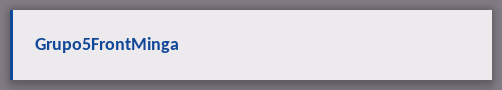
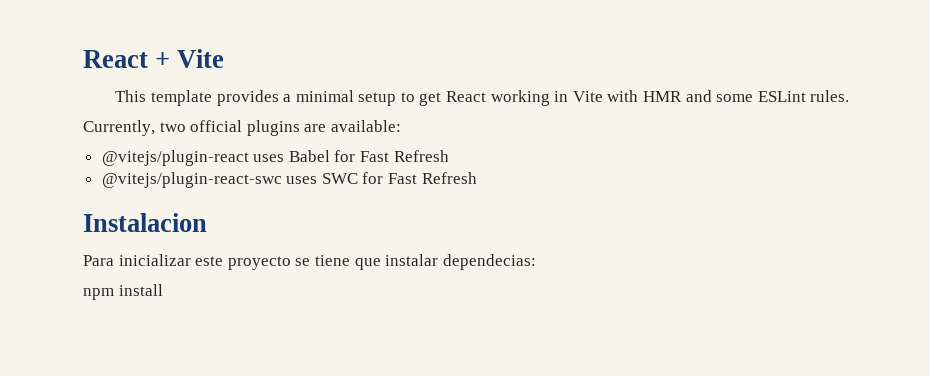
- Grupo5FrontMinga
+ React + Vite
+ This template provides a minimal setup to get React working in Vite with HMR and some ESLint rules.
+ Currently, two official plugins are available:
+ @vitejs/plugin-react uses Babel for Fast Refresh
+ @vitejs/plugin-react-swc uses SWC for Fast Refresh
+ Instalacion
+ Para inicializar este proyecto se tiene que instalar dependecias:
+ npm install

